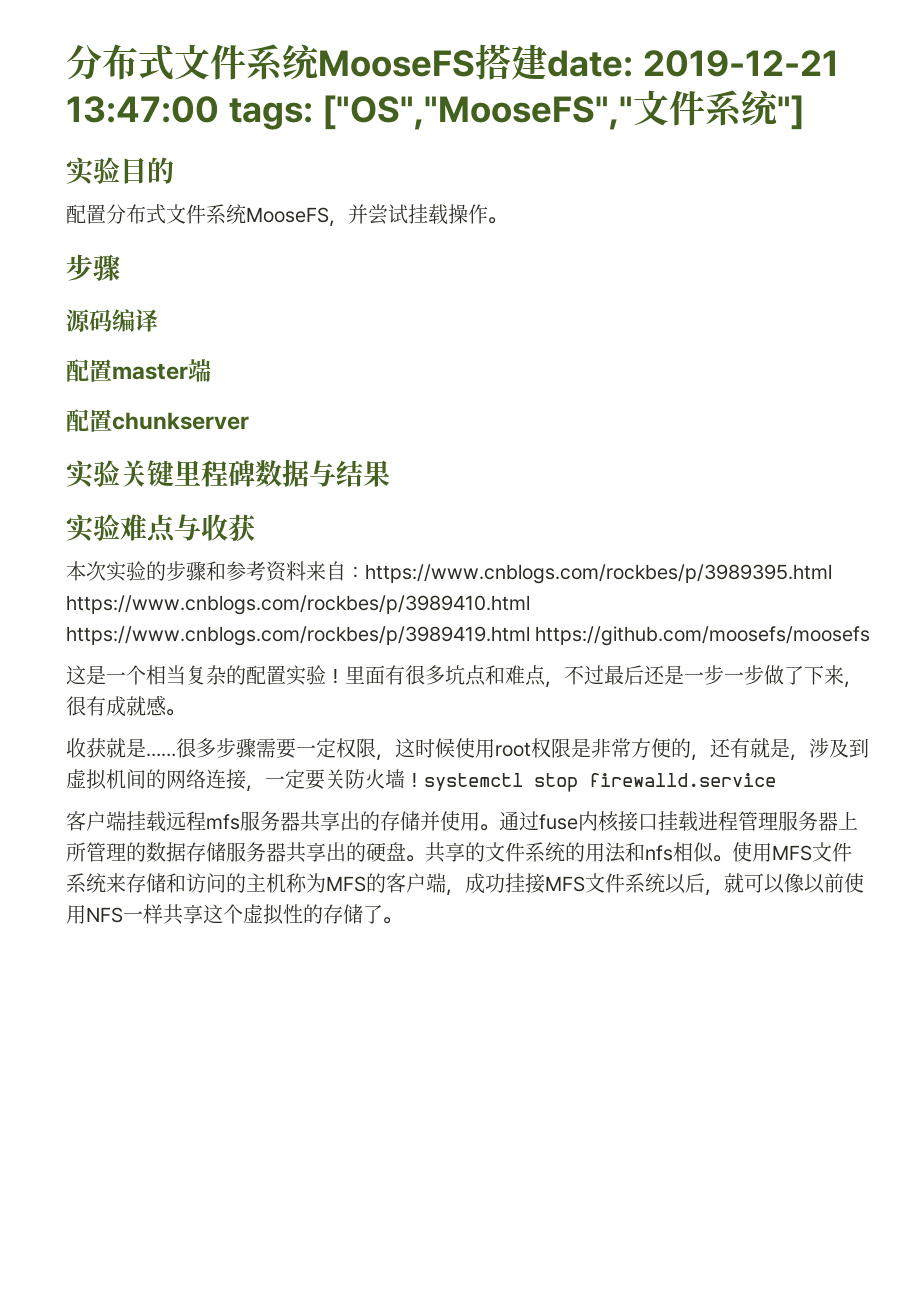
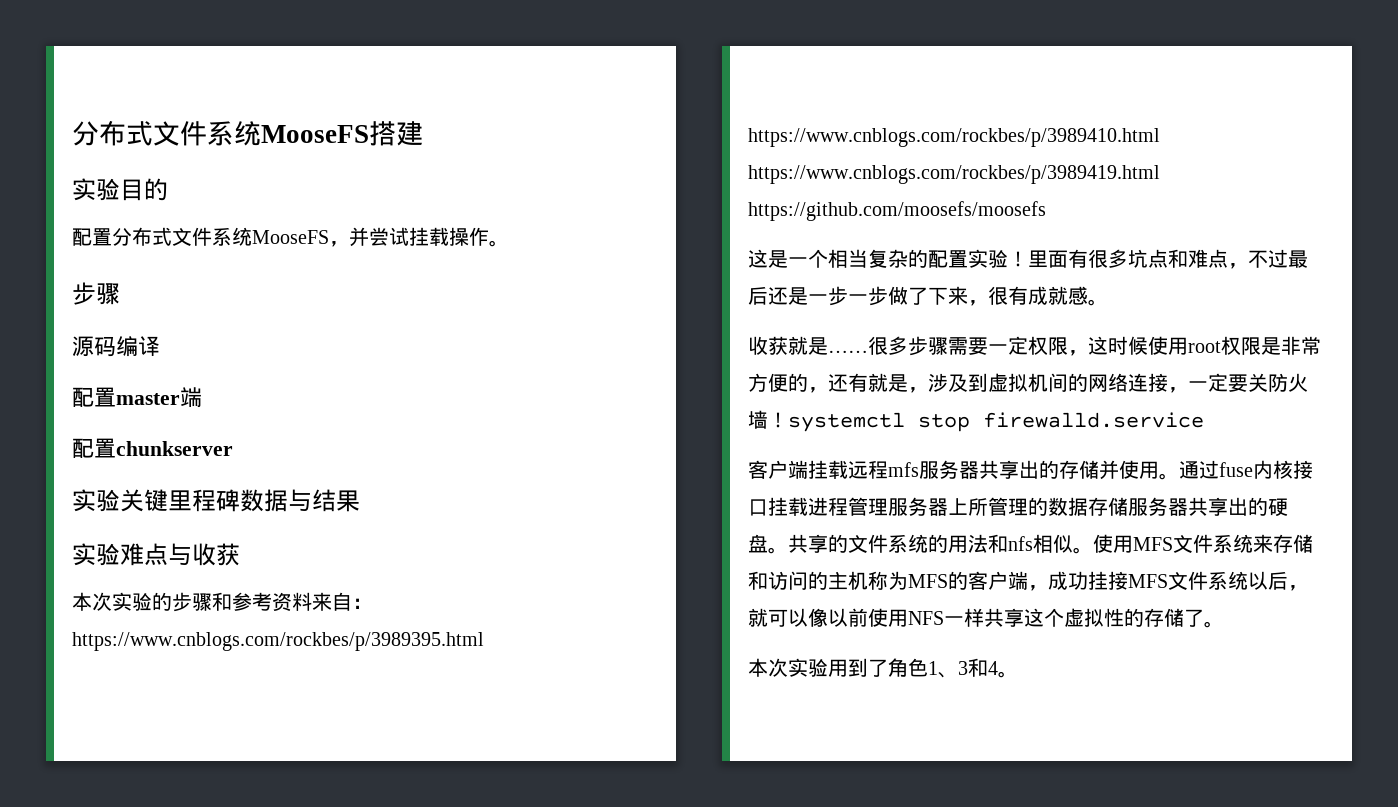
- 分布式文件系统MooseFS搭建date: 2019-12-21 13:47:00 tags: ["OS","MooseFS","文件系统"]
+ 分布式文件系统MooseFS搭建
+ 本次实验用到了角色1、3和4。

